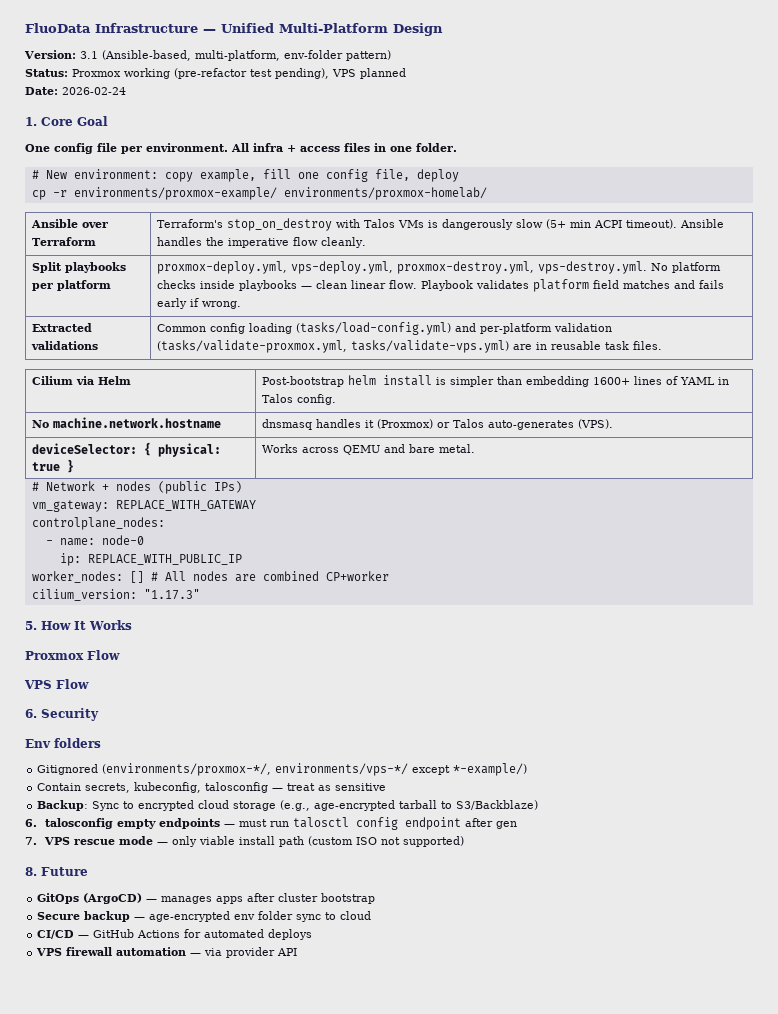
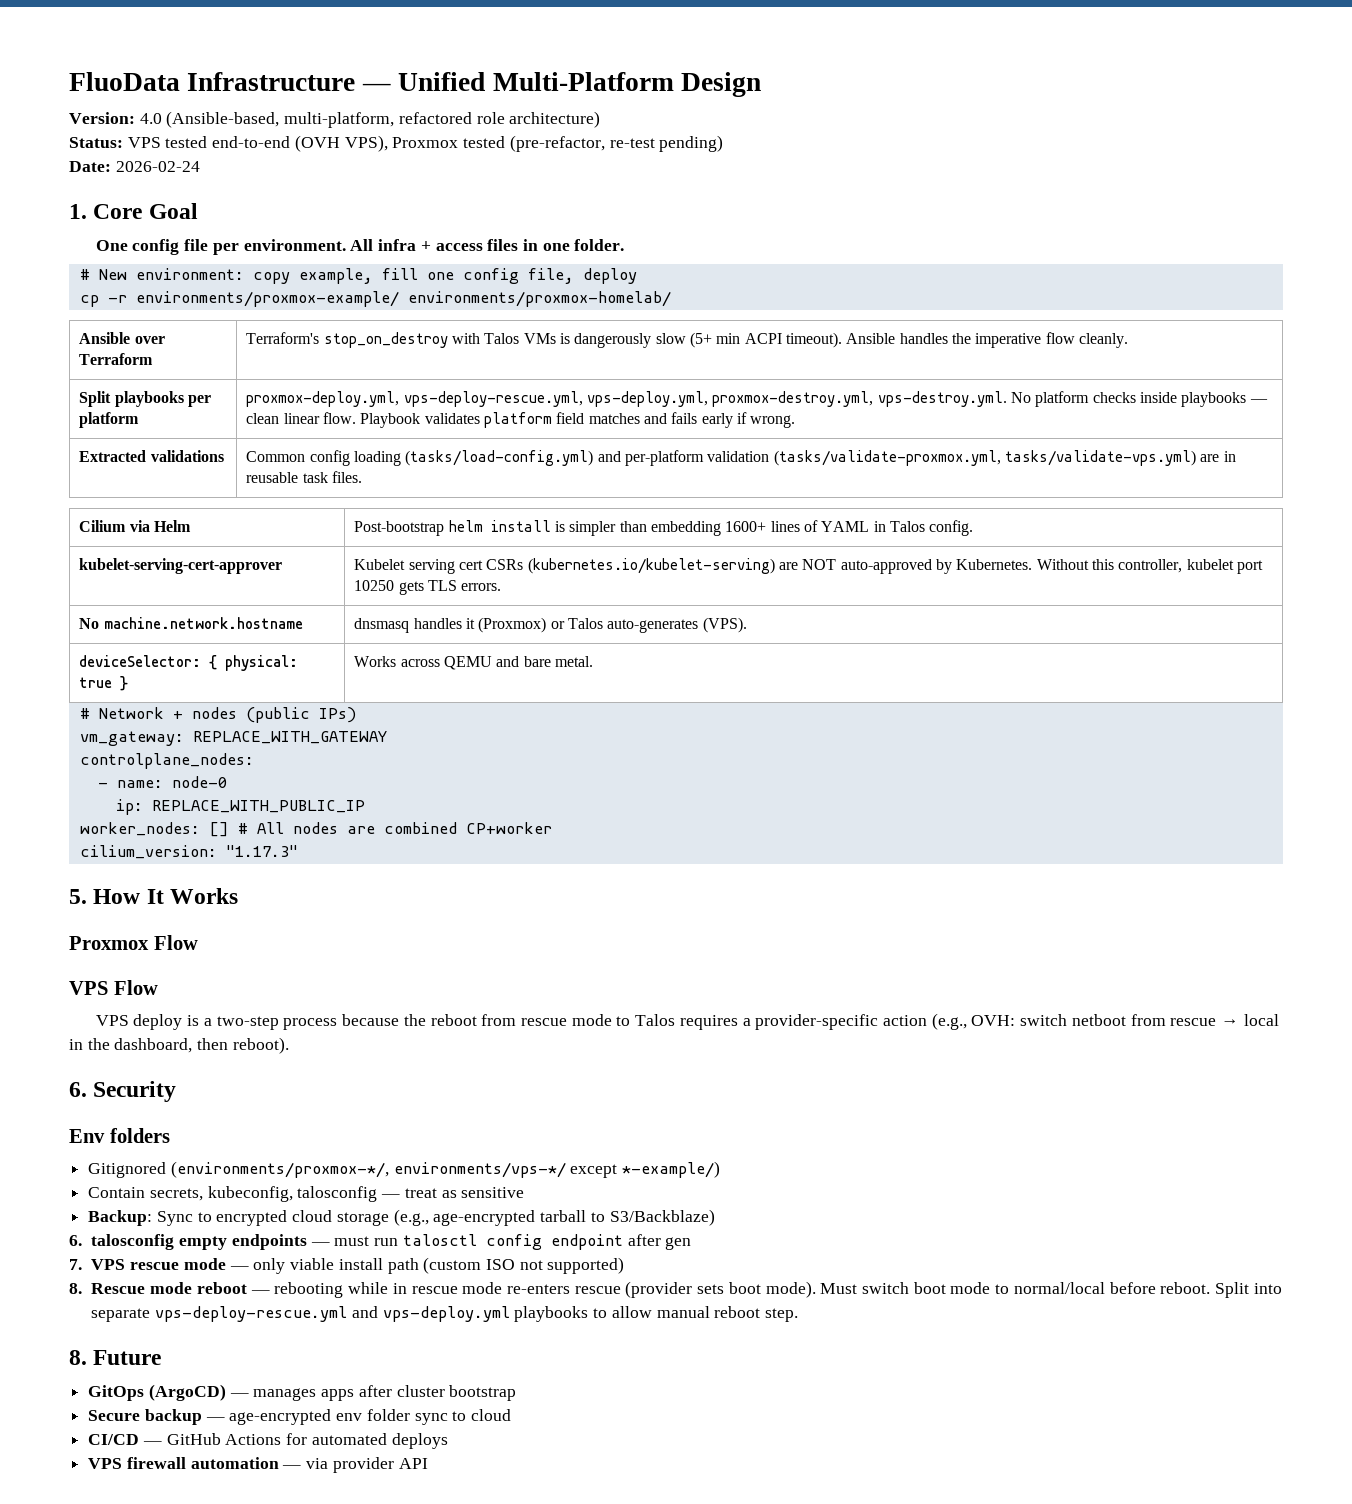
- Version: 3.1 (Ansible-based, multi-platform, env-folder pattern)
- Status: Proxmox working (pre-refactor test pending), VPS planned
+ Version: 4.0 (Ansible-based, multi-platform, refactored role architecture)
+ Status: VPS tested end-to-end (OVH VPS), Proxmox tested (pre-refactor, re-test pending)
- Split playbooks per platform | proxmox-deploy.yml, vps-deploy.yml, proxmox-destroy.yml, vps-destroy.yml. No platform checks inside playbooks — clean linear flow. Playbook validates platform field matches and fails early if wrong.
+ Split playbooks per platform | proxmox-deploy.yml, vps-deploy-rescue.yml, vps-deploy.yml, proxmox-destroy.yml, vps-destroy.yml. No platform checks inside playbooks — clean linear flow. Playbook validates platform field matches and fails early if wrong.
+ kubelet-serving-cert-approver | Kubelet serving cert CSRs (kubernetes.io/kubelet-serving) are NOT auto-approved by Kubernetes. Without this controller, kubelet port 10250 gets TLS errors.
+ VPS deploy is a two-step process because the reboot from rescue mode to Talos requires a provider-specific action (e.g., OVH: switch netboot from rescue → local in the dashboard, then reboot).
+ 8. Rescue mode reboot — rebooting while in rescue mode re-enters rescue (provider sets boot mode). Must switch boot mode to normal/local before reboot. Split into separate vps-deploy-rescue.yml and vps-deploy.yml playbooks to allow manual reboot step.

